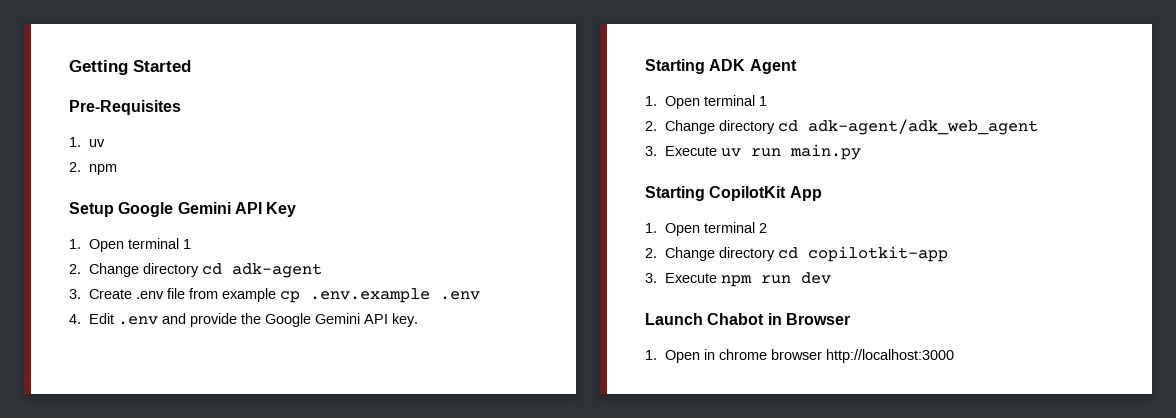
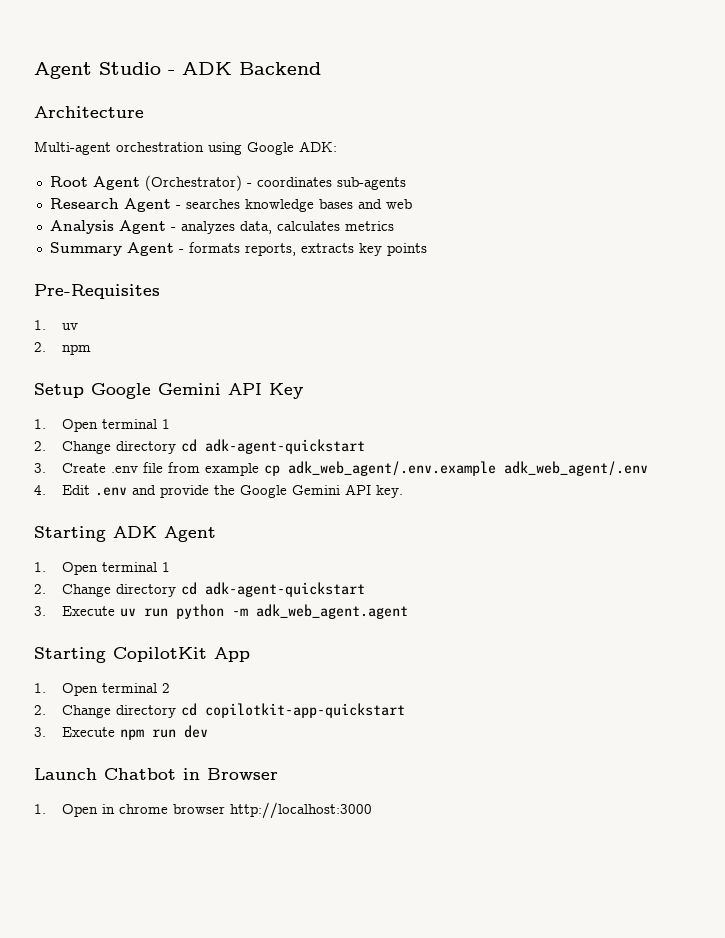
- Getting Started
+ Agent Studio - ADK Backend
+ Architecture
+ Multi-agent orchestration using Google ADK:
+ Root Agent (Orchestrator) - coordinates sub-agents
+ Research Agent - searches knowledge bases and web
+ Analysis Agent - analyzes data, calculates metrics
+ Summary Agent - formats reports, extracts key points
  Setup Google Gemini API Key
  1. Open terminal 1
- 2. Change directory cd adk-agent
+ 2. Change directory cd adk-agent-quickstart
- 3. Create .env file from example cp .env.example .env
+ 3. Create .env file from example cp adk_web_agent/.env.example adk_web_agent/.env
  Starting ADK Agent
  1. Open terminal 1
- 2. Change directory cd adk-agent/adk_web_agent
+ 2. Change directory cd adk-agent-quickstart
- 3. Execute uv run main.py
+ 3. Execute uv run python -m adk_web_agent.agent
- 2. Change directory cd copilotkit-app
+ 2. Change directory cd copilotkit-app-quickstart
- Launch Chabot in Browser
+ Launch Chatbot in Browser

